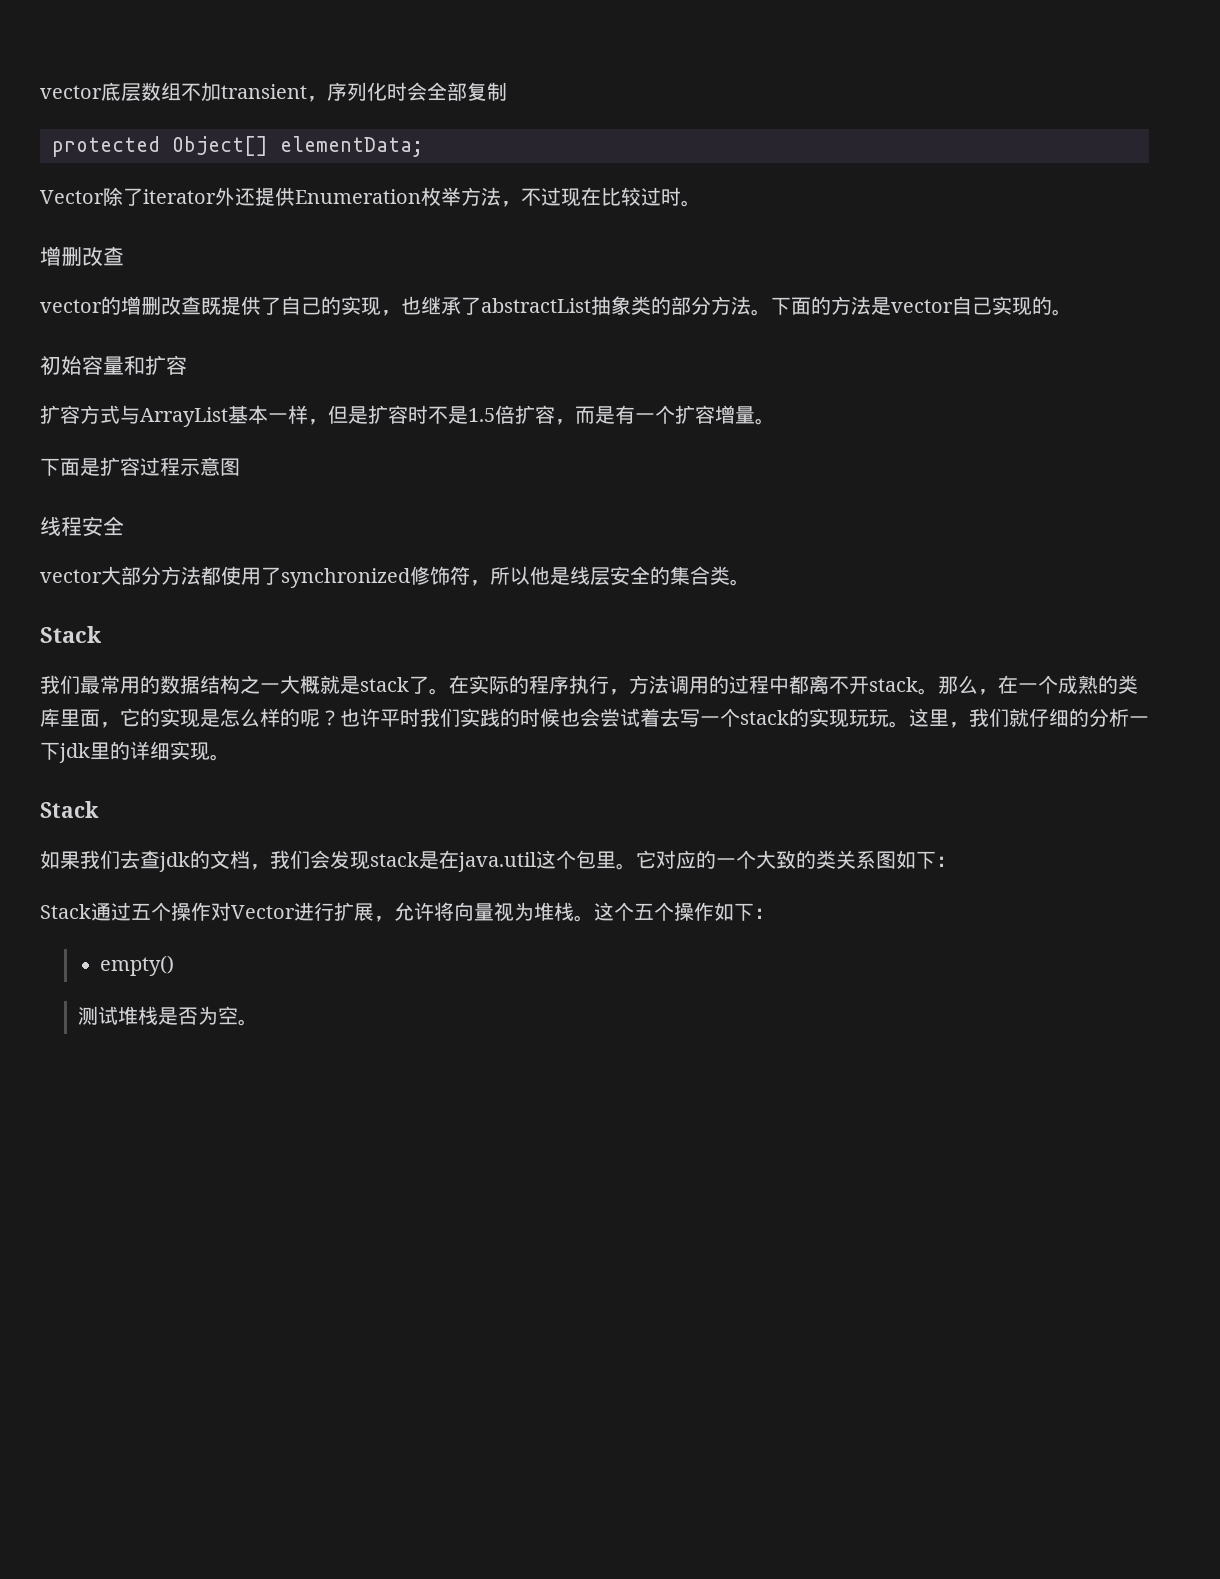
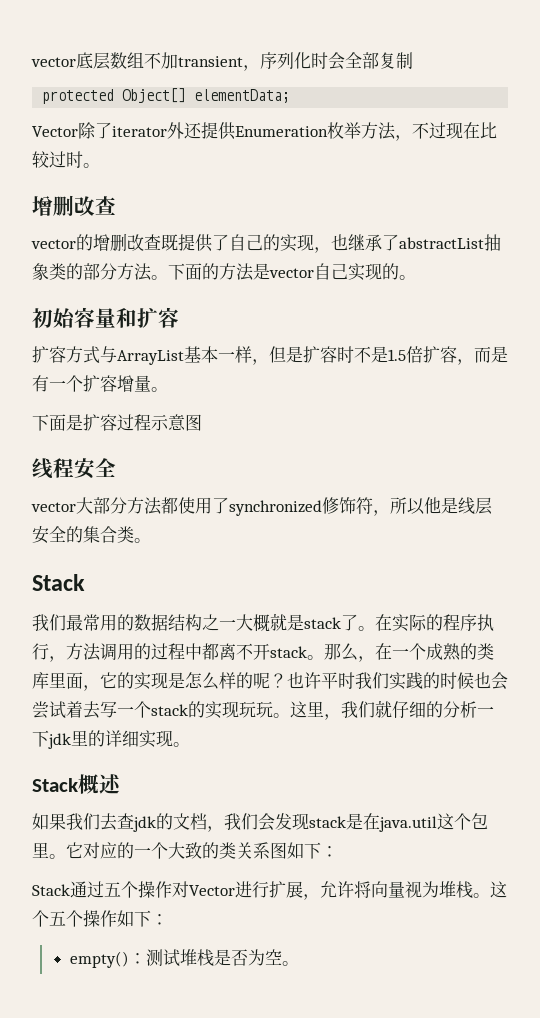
  这里，我们就仔细的分析一下jdk里的详细实现。
- Stack
+ Stack概述
- empty()
- 测试堆栈是否为空。
+ empty()：测试堆栈是否为空。

